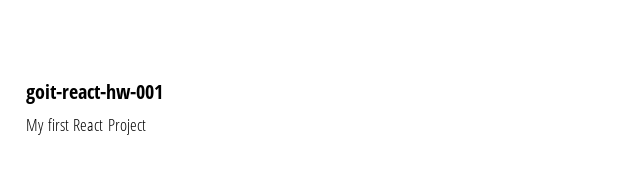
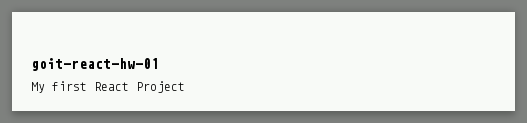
- goit-react-hw-001
+ goit-react-hw-01

